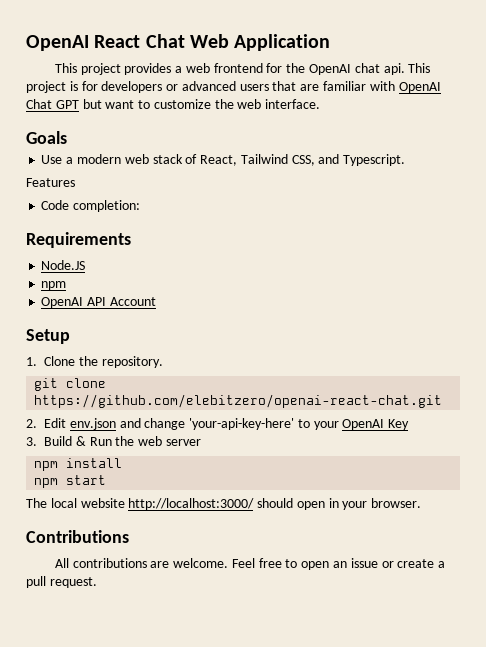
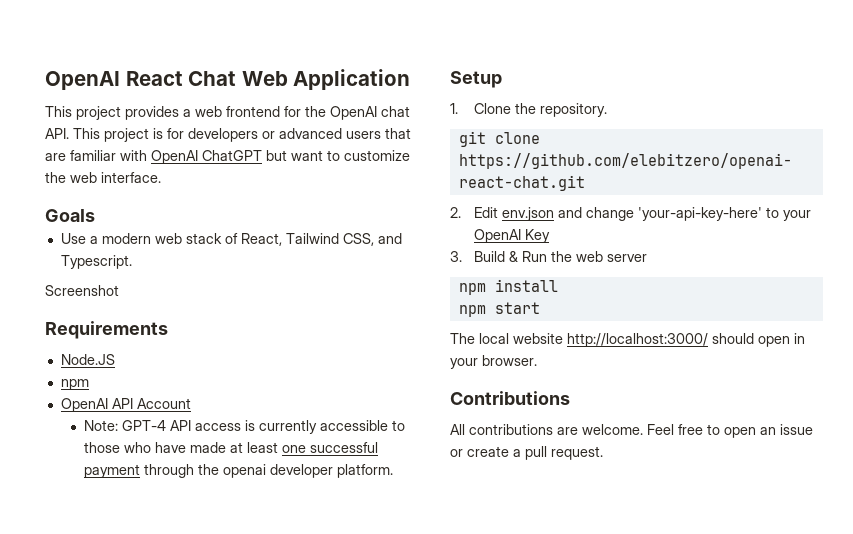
- This project provides a web frontend for the OpenAI chat api. This project is for developers or advanced users that are familiar with OpenAI Chat GPT but want to customize the web interface.
+ This project provides a web frontend for the OpenAI chat API. This project is for developers or advanced users that are familiar with OpenAI ChatGPT but want to customize the web interface.
- Features
- Code completion:
+ Screenshot
+ Note: GPT-4 API access is currently accessible to those who have made at least one successful payment through the openai developer platform.

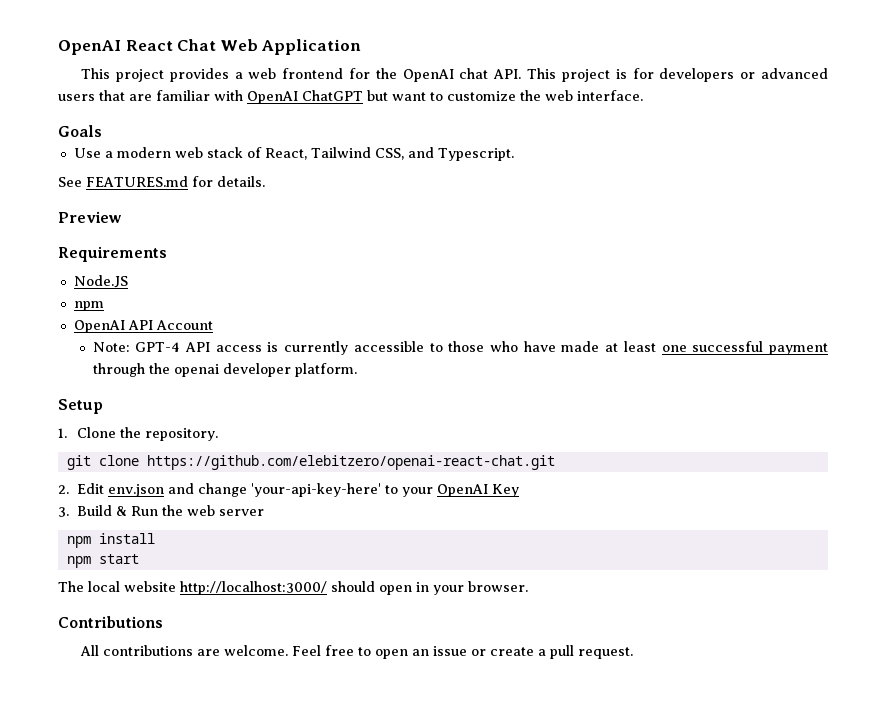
- Screenshot
+ See FEATURES.md for details.
+ Preview

